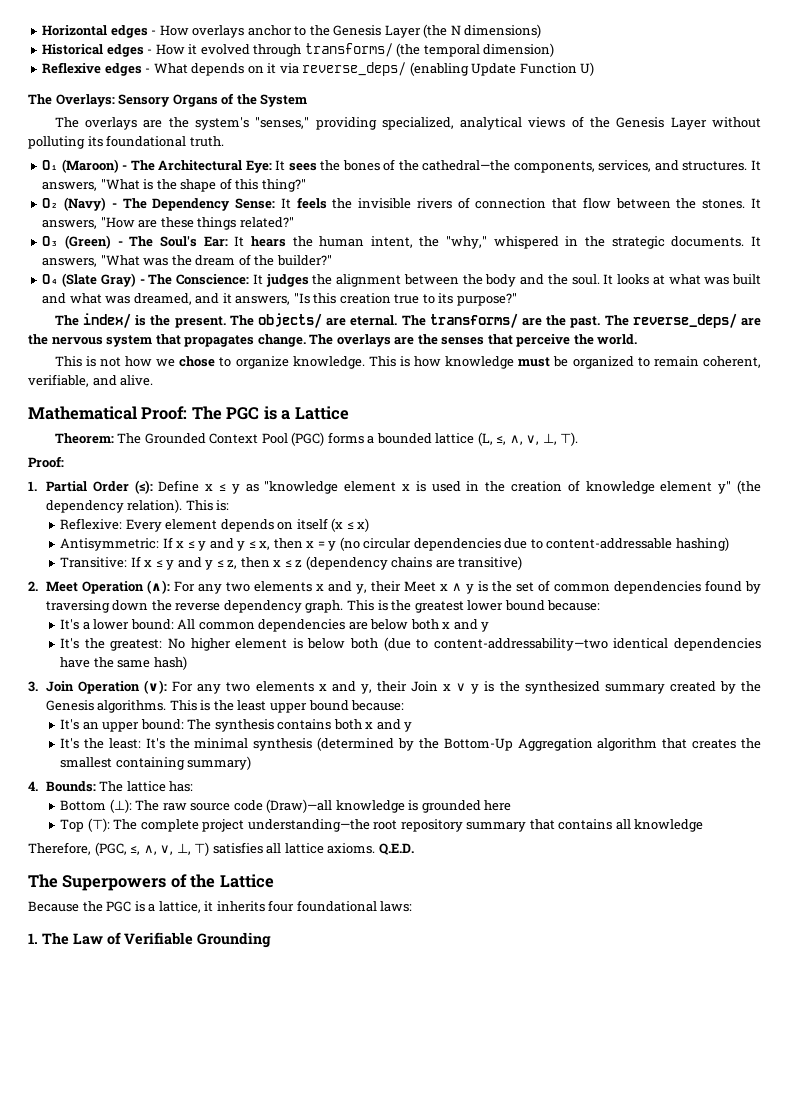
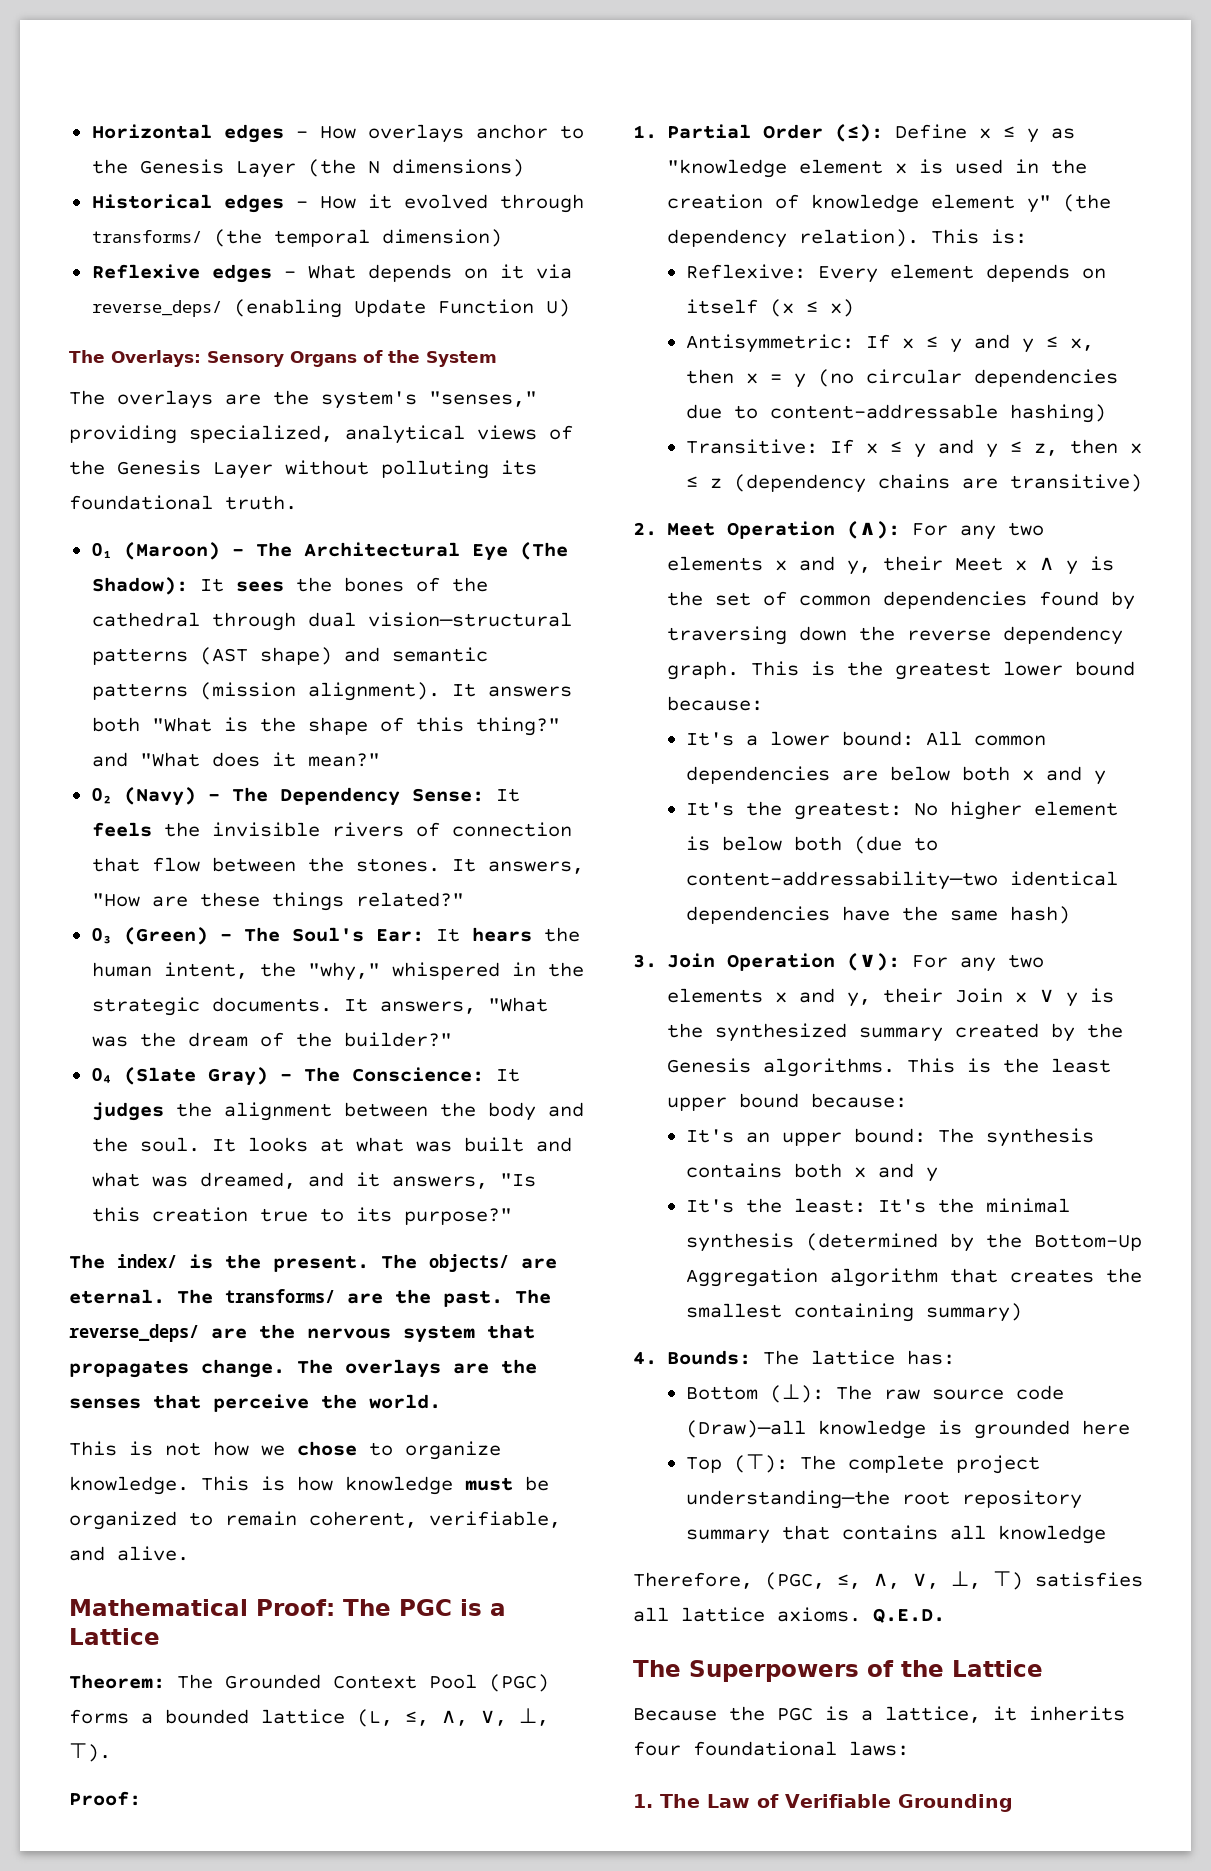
- O₁ (Maroon) - The Architectural Eye: It sees the bones of the cathedral—the components, services, and structures. It answers, "What is the shape of this thing?"
+ O₁ (Maroon) - The Architectural Eye (The Shadow): It sees the bones of the cathedral through dual vision—structural patterns (AST shape) and semantic patterns (mission alignment). It answers both "What is the shape of this thing?" and "What does it mean?"

